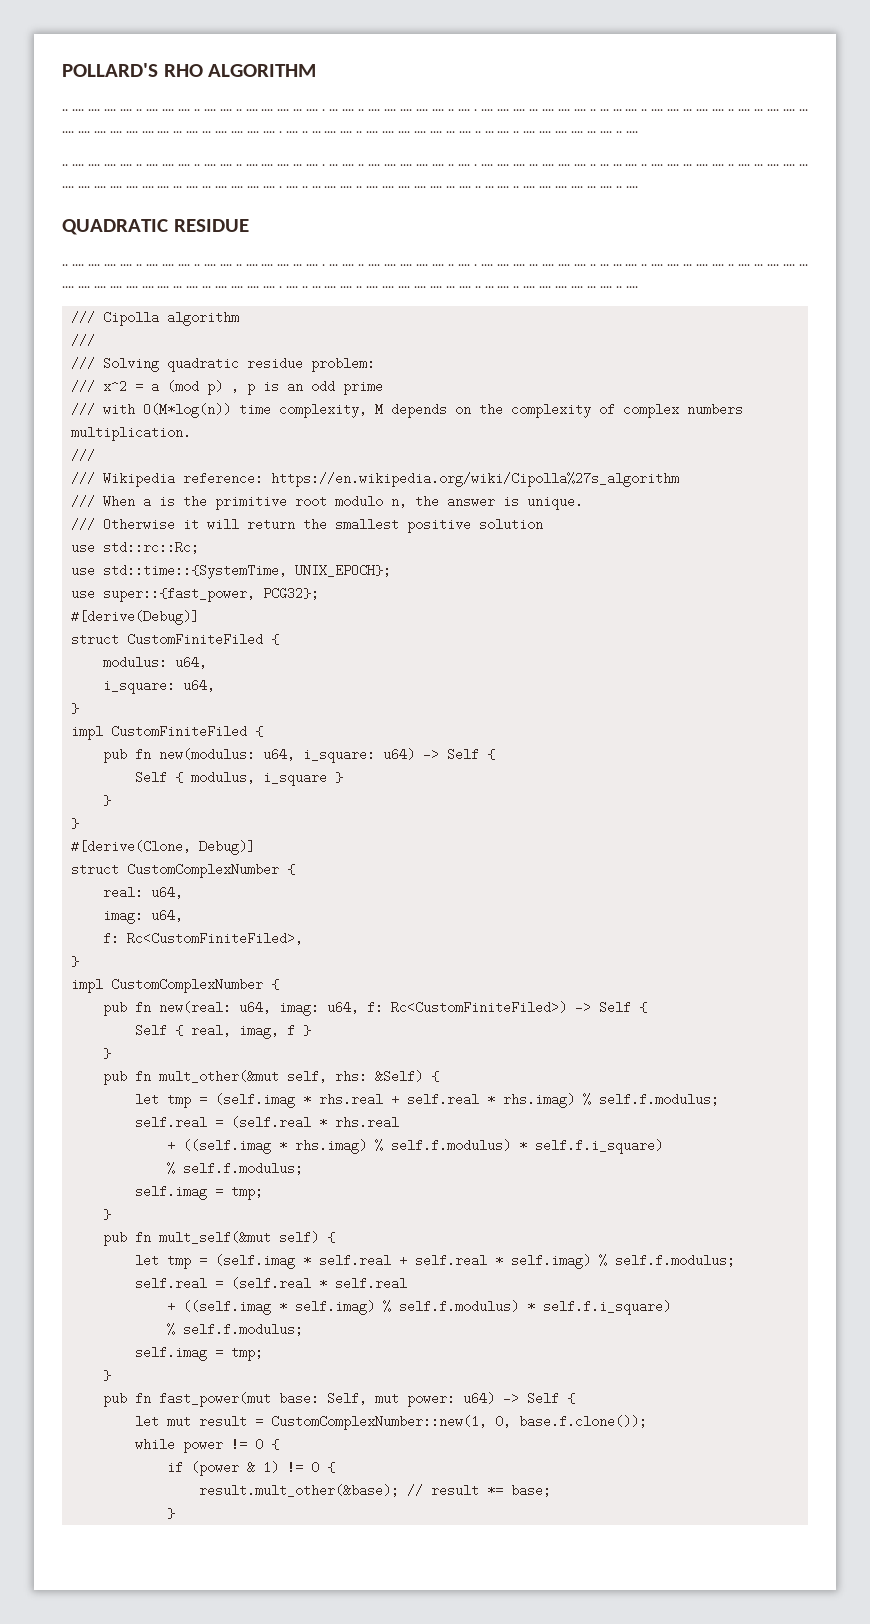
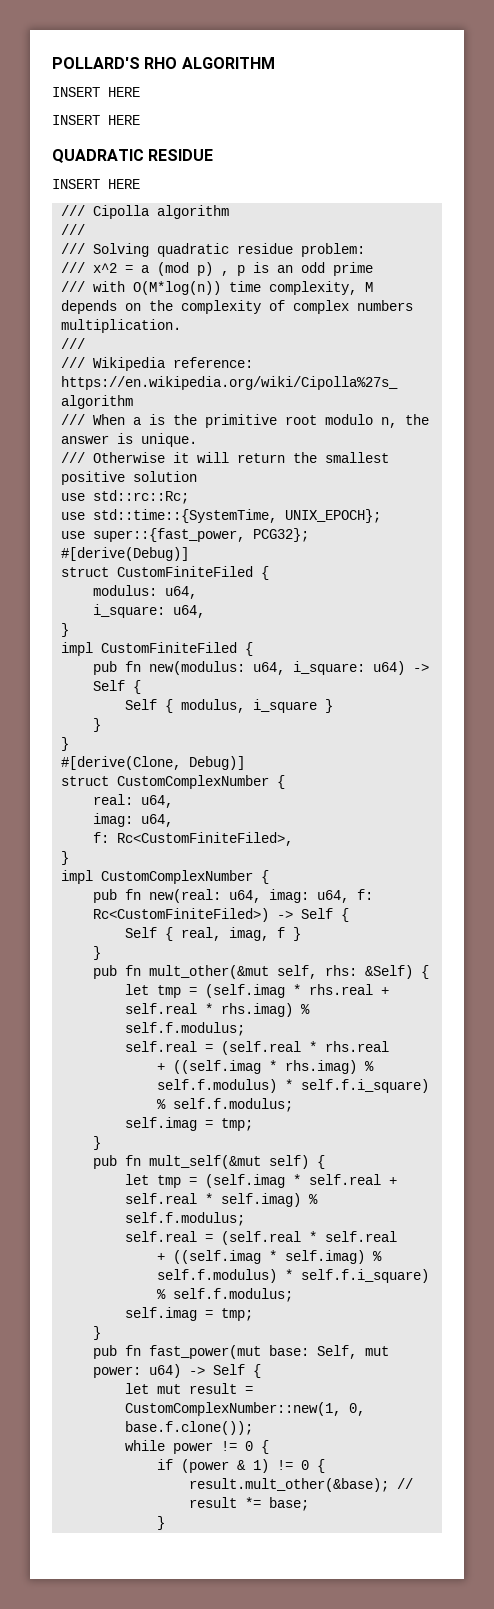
  POLLARD'S RHO ALGORITHM
- .. .... .... .... .... .. .... .... .... .. .... .... .. .... .... .... ... .... . ... .... .. .... .... .... .... .... .. .... . .... .... .... ... .... .... .... .. ... ... .... .. .... .... ... .... .... .. .... ... .... .... ... .... .... .... .... .... .... .... ... .... ... .... .... .... .... . .... .. ... .... .... .. .... .... .... .... .... ... .... .. ... .... .. .... .... .... .... ... .... .. ....
- .. .... .... .... .... .. .... .... .... .. .... .... .. .... .... .... ... .... . ... .... .. .... .... .... .... .... .. .... . .... .... .... ... .... .... .... .. ... ... .... .. .... .... ... .... .... .. .... ... .... .... ... .... .... .... .... .... .... .... ... .... ... .... .... .... .... . .... .. ... .... .... .. .... .... .... .... .... ... .... .. ... .... .. .... .... .... .... ... .... .. ....
+ INSERT HERE
+ INSERT HERE
  QUADRATIC RESIDUE
- .. .... .... .... .... .. .... .... .... .. .... .... .. .... .... .... ... .... . ... .... .. .... .... .... .... .... .. .... . .... .... .... ... .... .... .... .. ... ... .... .. .... .... ... .... .... .. .... ... .... .... ... .... .... .... .... .... .... .... ... .... ... .... .... .... .... . .... .. ... .... .... .. .... .... .... .... .... ... .... .. ... .... .. .... .... .... .... ... .... .. ....
+ INSERT HERE

